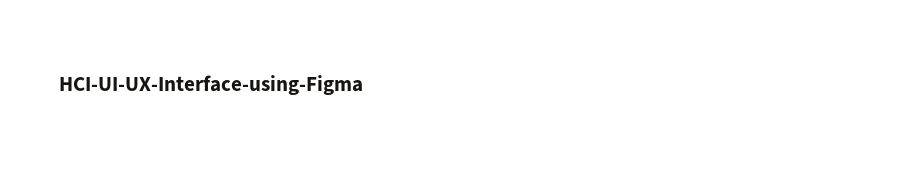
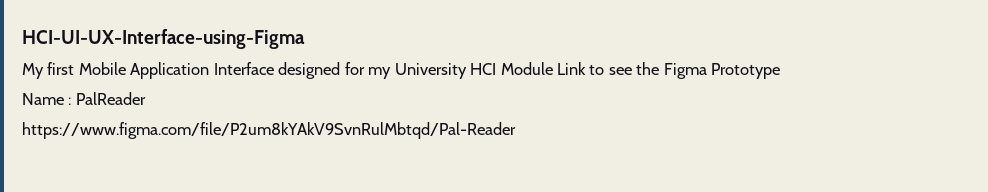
+ My first Mobile Application Interface designed for my University HCI Module Link to see the Figma Prototype
+ Name : PalReader
+ https://www.figma.com/file/P2um8kYAkV9SvnRulMbtqd/Pal-Reader

